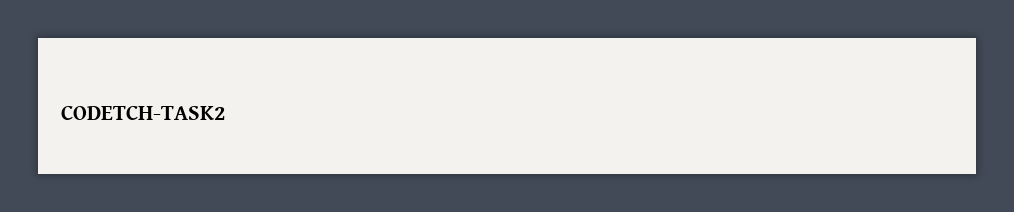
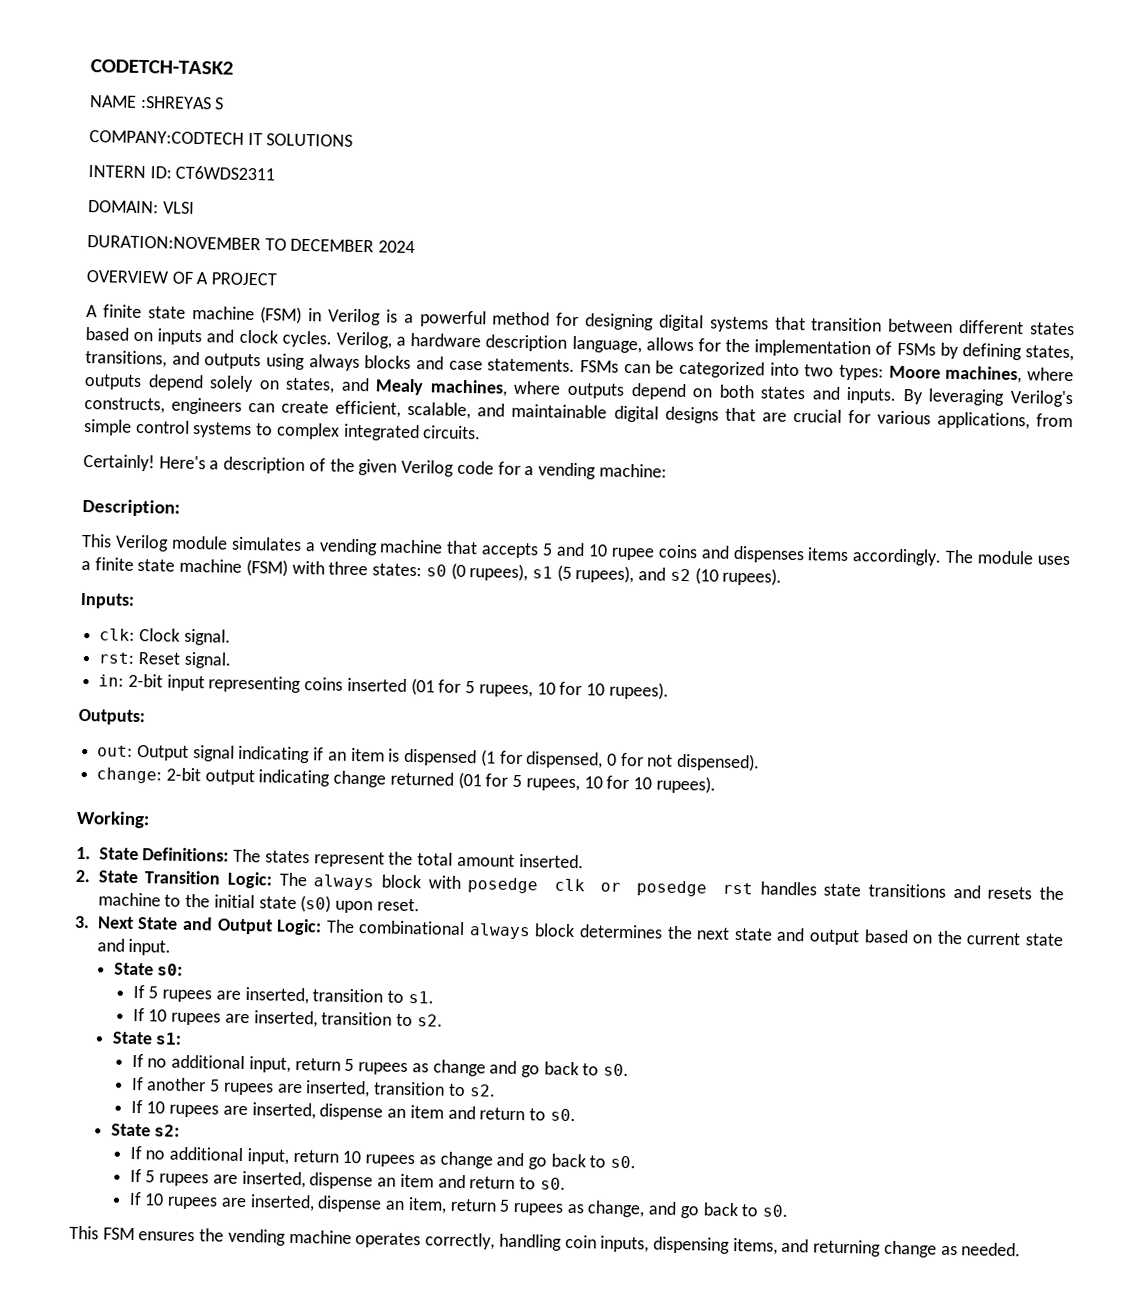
+ NAME :SHREYAS S
+ COMPANY:CODTECH IT SOLUTIONS
+ INTERN ID: CT6WDS2311
+ DOMAIN: VLSI
+ DURATION:NOVEMBER TO DECEMBER 2024
+ OVERVIEW OF A PROJECT
+ A finite state machine (FSM) in Verilog is a powerful method for designing digital systems that transition between different states based on inputs and clock cycles. Verilog, a hardware description language, allows for the implementation of FSMs by defining states, transitions, and outputs using always blocks and case statements. FSMs can be categorized into two types: Moore machines, where outputs depend solely on states, and Mealy machines, where outputs depend on both states and inputs. By leveraging Verilog's constructs, engineers can create efficient, scalable, and maintainable digital designs that are crucial for various applications, from simple control systems to complex integrated circuits.
+ Certainly! Here's a description of the given Verilog code for a vending machine:
+ Description:
+ This Verilog module simulates a vending machine that accepts 5 and 10 rupee coins and dispenses items accordingly. The module uses a finite state machine (FSM) with three states: s0 (0 rupees), s1 (5 rupees), and s2 (10 rupees).
+ Inputs:
+ clk: Clock signal.
+ rst: Reset signal.
+ in: 2-bit input representing coins inserted (01 for 5 rupees, 10 for 10 rupees).
+ Outputs:
+ out: Output signal indicating if an item is dispensed (1 for dispensed, 0 for not dispensed).
+ change: 2-bit output indicating change returned (01 for 5 rupees, 10 for 10 rupees).
+ Working:
+ 1. State Definitions: The states represent the total amount inserted.
+ 2. State Transition Logic: The always block with posedge clk or posedge rst handles state transitions and resets the machine to the initial state (s0) upon reset.
+ 3. Next State and Output Logic: The combinational always block determines the next state and output based on the current state and input.
+ State s0:
+ If 5 rupees are inserted, transition to s1.
+ If 10 rupees are inserted, transition to s2.
+ State s1:
+ If no additional input, return 5 rupees as change and go back to s0.
+ If another 5 rupees are inserted, transition to s2.
+ If 10 rupees are inserted, dispense an item and return to s0.
+ State s2:
+ If no additional input, return 10 rupees as change and go back to s0.
+ If 5 rupees are inserted, dispense an item and return to s0.
+ If 10 rupees are inserted, dispense an item, return 5 rupees as change, and go back to s0.
+ This FSM ensures the vending machine operates correctly, handling coin inputs, dispensing items, and returning change as needed.

